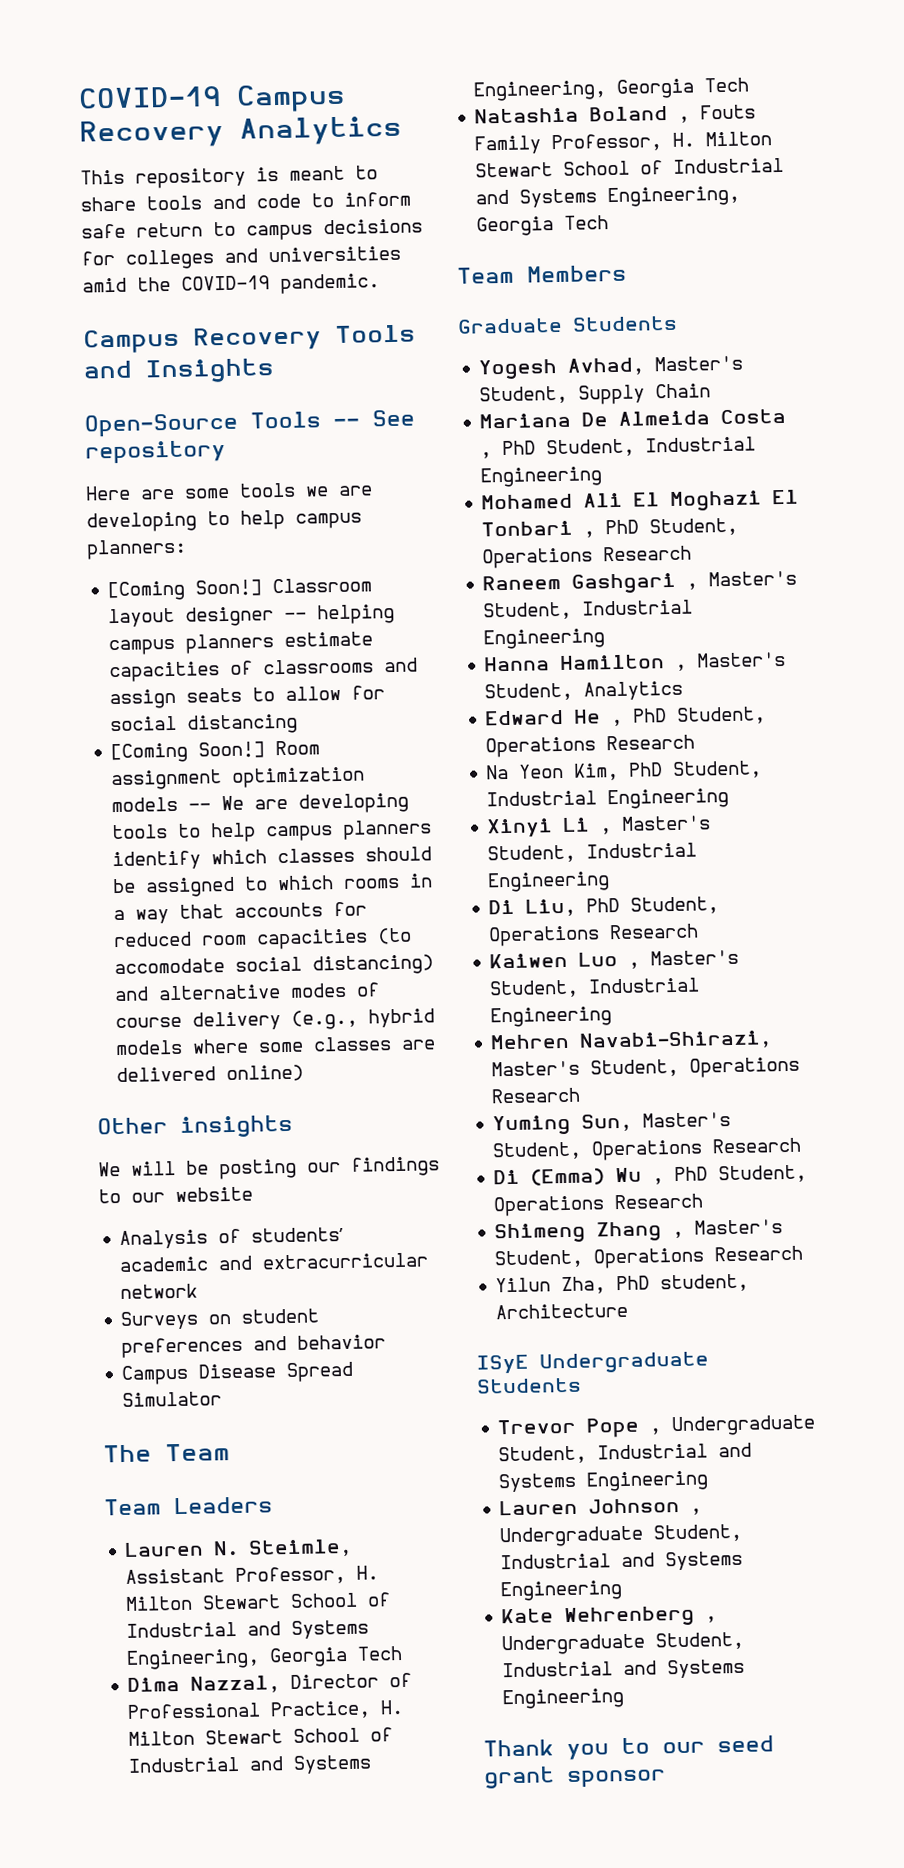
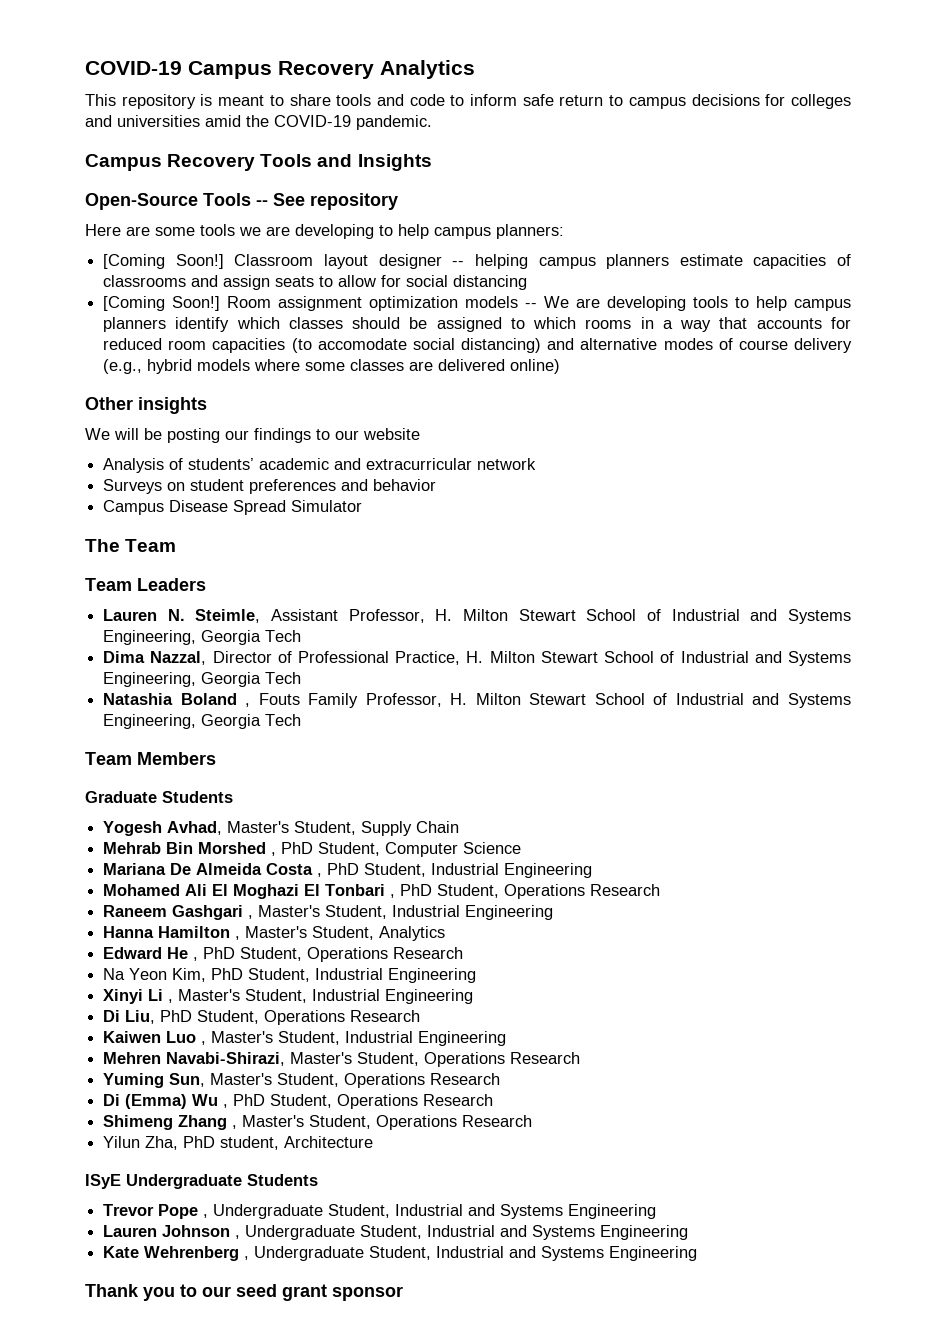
+ Mehrab Bin Morshed , PhD Student, Computer Science

